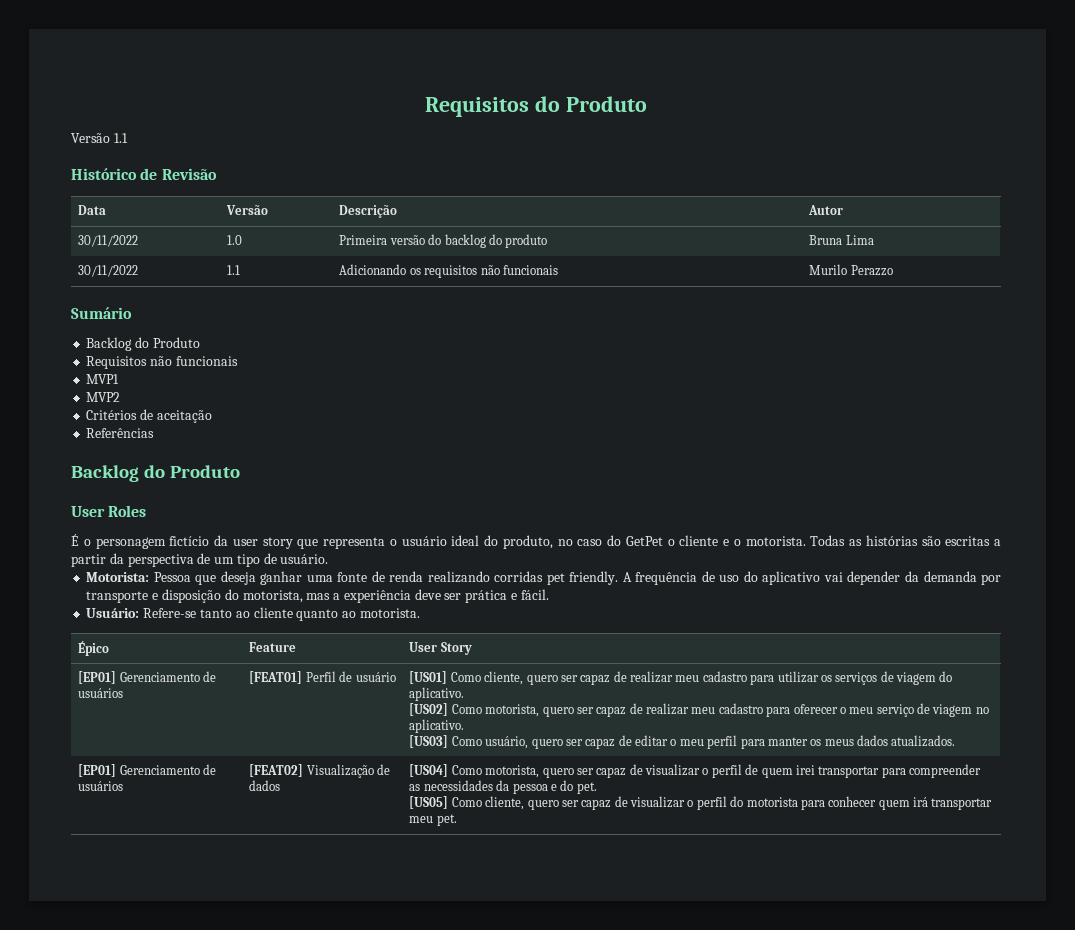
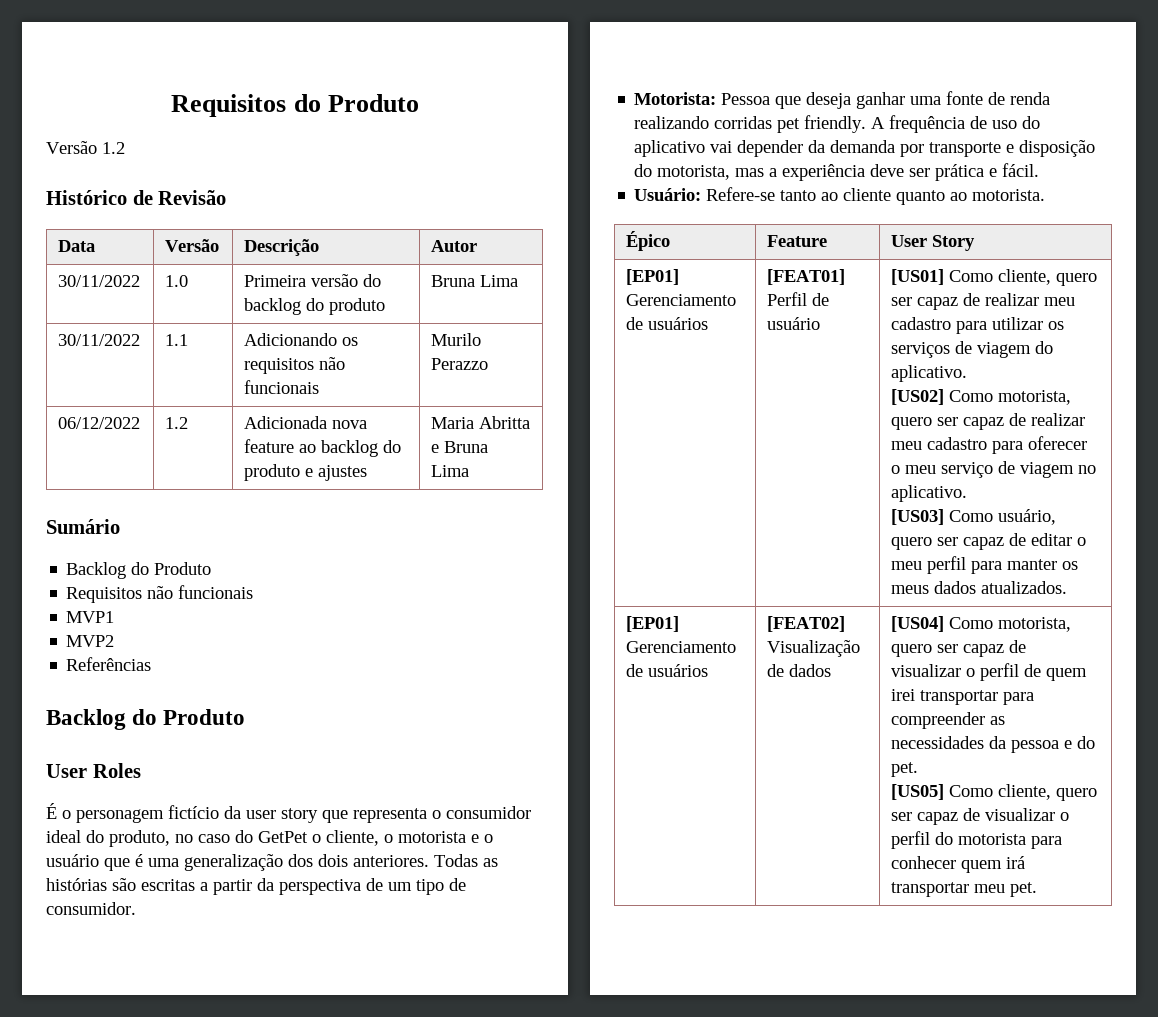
- Versão 1.1
+ Versão 1.2
+ 06/12/2022 | 1.2 | Adicionada nova feature ao backlog do produto e ajustes | Maria Abritta e Bruna Lima
- Critérios de aceitação
- É o personagem fictício da user story que representa o usuário ideal do produto, no caso do GetPet o cliente e o motorista.
+ É o personagem fictício da user story que representa o consumidor ideal do produto, no caso do GetPet o cliente, o motorista e o usuário que é uma generalização dos dois anteriores.
- Todas as histórias são escritas a partir da perspectiva de um tipo de usuário.
+ Todas as histórias são escritas a partir da perspectiva de um tipo de consumidor.

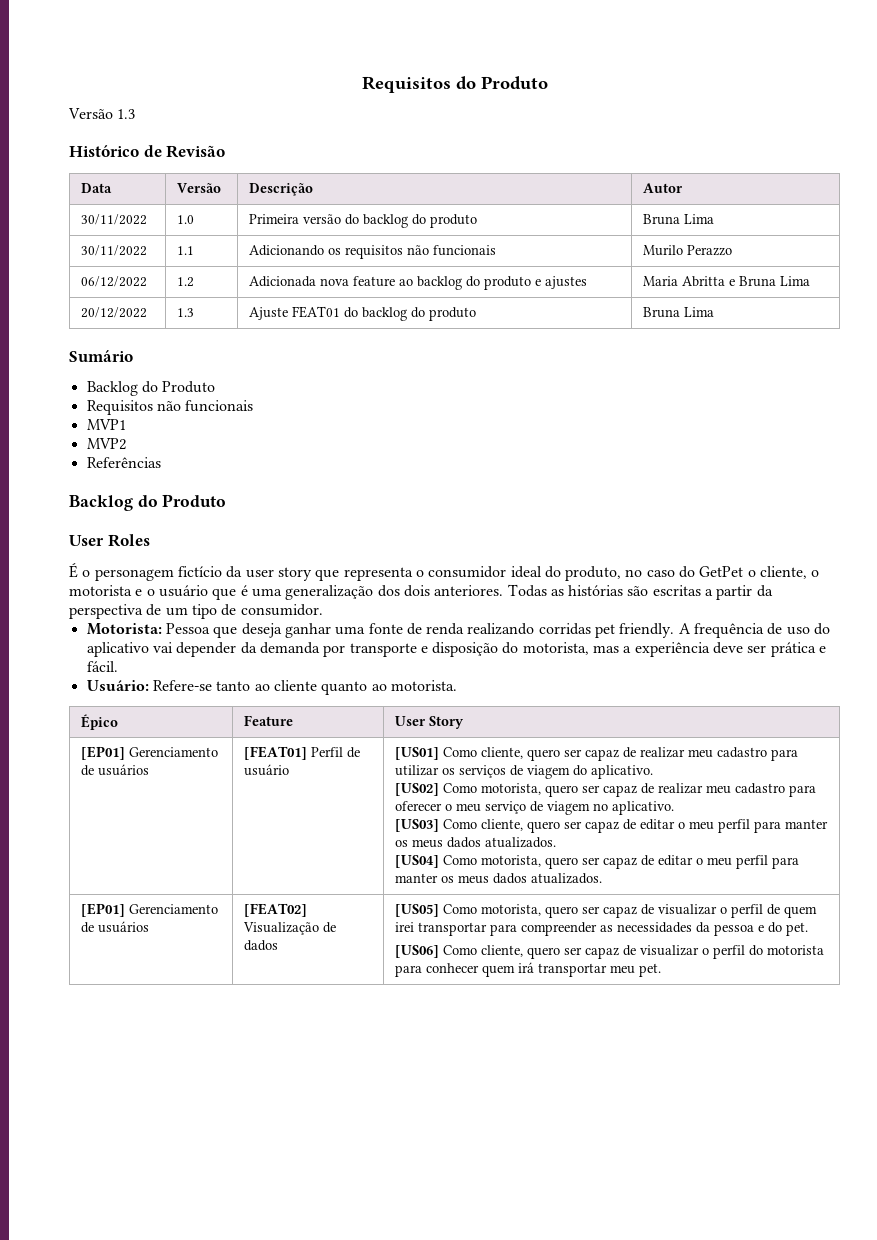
- Versão 1.2
+ Versão 1.3
+ 20/12/2022 | 1.3 | Ajuste FEAT01 do backlog do produto | Bruna Lima
- [US03] Como usuário, quero ser capaz de editar o meu perfil para manter os meus dados atualizados.
+ [US03] Como cliente, quero ser capaz de editar o meu perfil para manter os meus dados atualizados.
+ [US04] Como motorista, quero ser capaz de editar o meu perfil para manter os meus dados atualizados.
- [US04] Como motorista, quero ser capaz de visualizar o perfil de quem irei transportar para compreender as necessidades da pessoa e do pet.
+ [US05] Como motorista, quero ser capaz de visualizar o perfil de quem irei transportar para compreender as necessidades da pessoa e do pet.
- [US05] Como cliente, quero ser capaz de visualizar o perfil do motorista para conhecer quem irá transportar meu pet.
+ [US06] Como cliente, quero ser capaz de visualizar o perfil do motorista para conhecer quem irá transportar meu pet.

